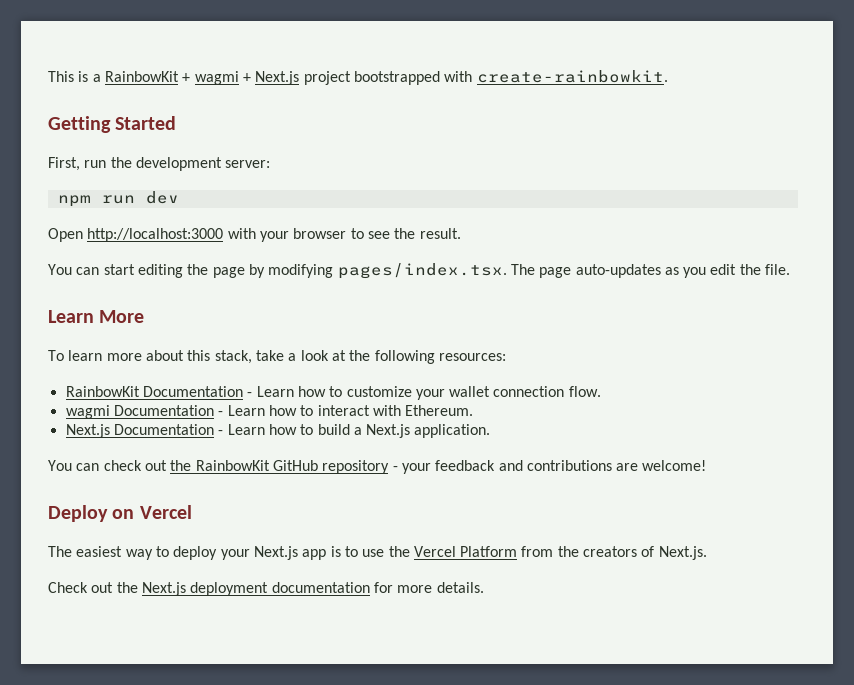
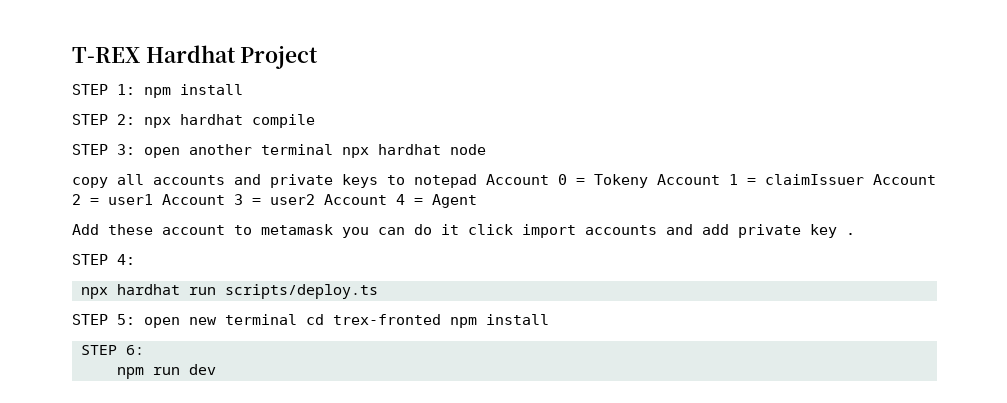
- This is a RainbowKit + wagmi + Next.js project bootstrapped with create-rainbowkit.
- Getting Started
- First, run the development server:
+ T-REX Hardhat Project
+ STEP 1: npm install
+ STEP 2: npx hardhat compile
+ STEP 3: open another terminal npx hardhat node
+ copy all accounts and private keys to notepad Account 0 = Tokeny Account 1 = claimIssuer Account 2 = user1 Account 3 = user2 Account 4 = Agent
+ Add these account to metamask you can do it click import accounts and add private key .
+ STEP 4:
+ npx hardhat run scripts/deploy.ts
+ STEP 5: open new terminal cd trex-fronted npm install
+ STEP 6:
  npm run dev
- Open http://localhost:3000 with your browser to see the result.
- You can start editing the page by modifying pages/index.tsx. The page auto-updates as you edit the file.
- Learn More
- To learn more about this stack, take a look at the following resources:
- RainbowKit Documentation - Learn how to customize your wallet connection flow.
- wagmi Documentation - Learn how to interact with Ethereum.
- Next.js Documentation - Learn how to build a Next.js application.
- You can check out the RainbowKit GitHub repository - your feedback and contributions are welcome!
- Deploy on Vercel
- The easiest way to deploy your Next.js app is to use the Vercel Platform from the creators of Next.js.
- Check out the Next.js deployment documentation for more details.

